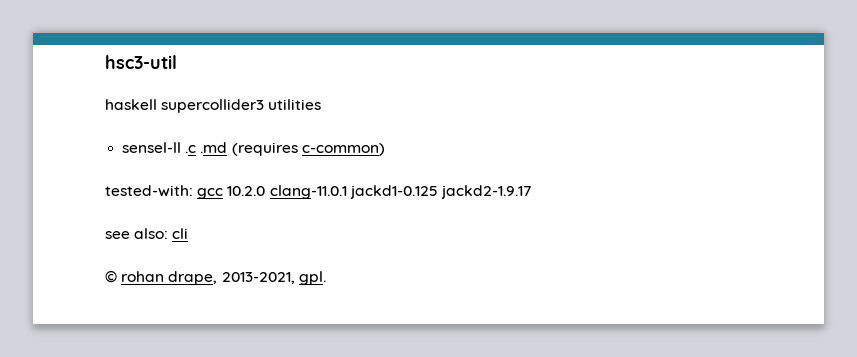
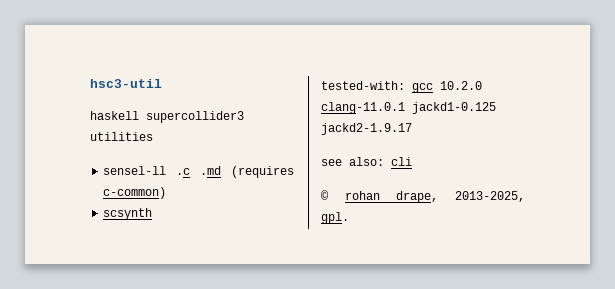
+ scsynth
- © rohan drape, 2013-2021, gpl.
+ © rohan drape, 2013-2025, gpl.

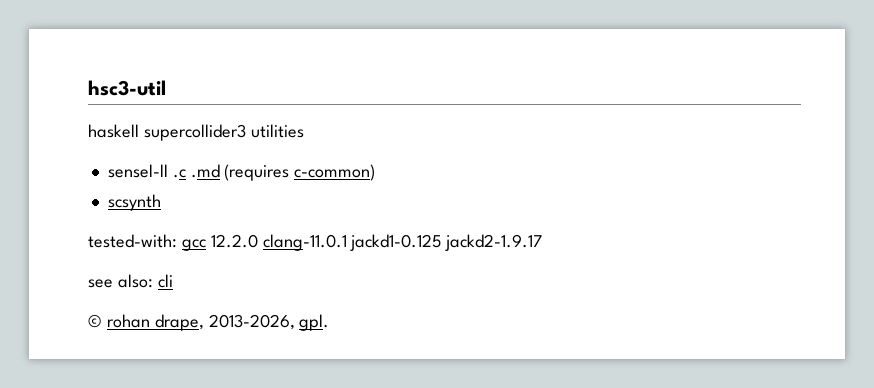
- tested-with: gcc 10.2.0 clang-11.0.1 jackd1-0.125 jackd2-1.9.17
+ tested-with: gcc 12.2.0 clang-11.0.1 jackd1-0.125 jackd2-1.9.17
- © rohan drape, 2013-2025, gpl.
+ © rohan drape, 2013-2026, gpl.

